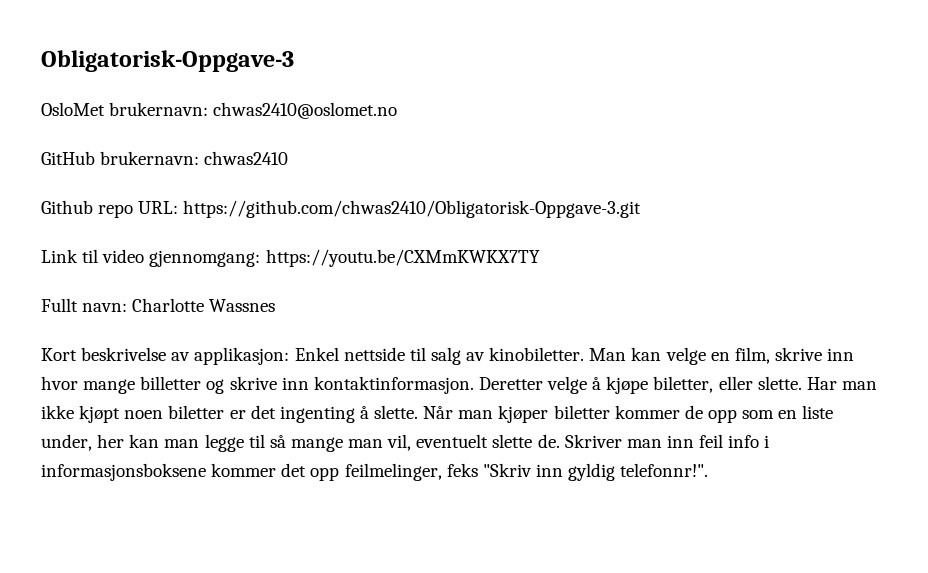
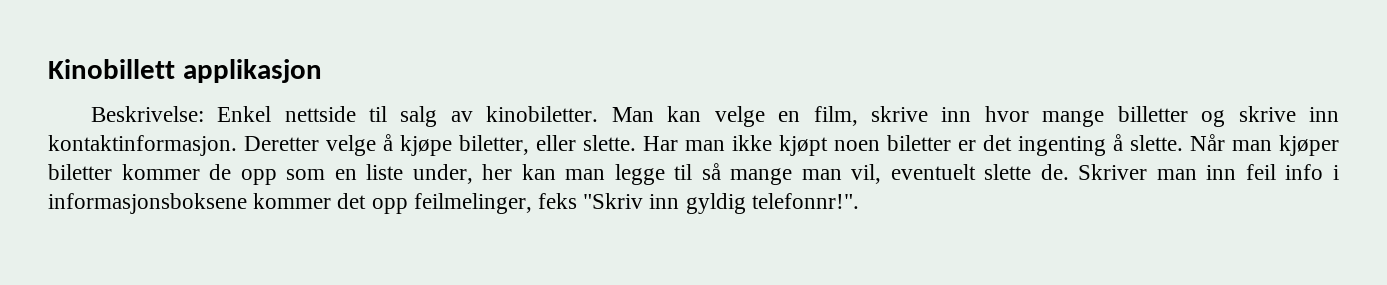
- Obligatorisk-Oppgave-3
- OsloMet brukernavn: chwas2410@oslomet.no
- GitHub brukernavn: chwas2410
- Github repo URL: https://github.com/chwas2410/Obligatorisk-Oppgave-3.git
- Link til video gjennomgang: https://youtu.be/CXMmKWKX7TY
- Fullt navn: Charlotte Wassnes
- Kort beskrivelse av applikasjon: Enkel nettside til salg av kinobiletter.
+ Kinobillett applikasjon
+ Beskrivelse: Enkel nettside til salg av kinobiletter.

